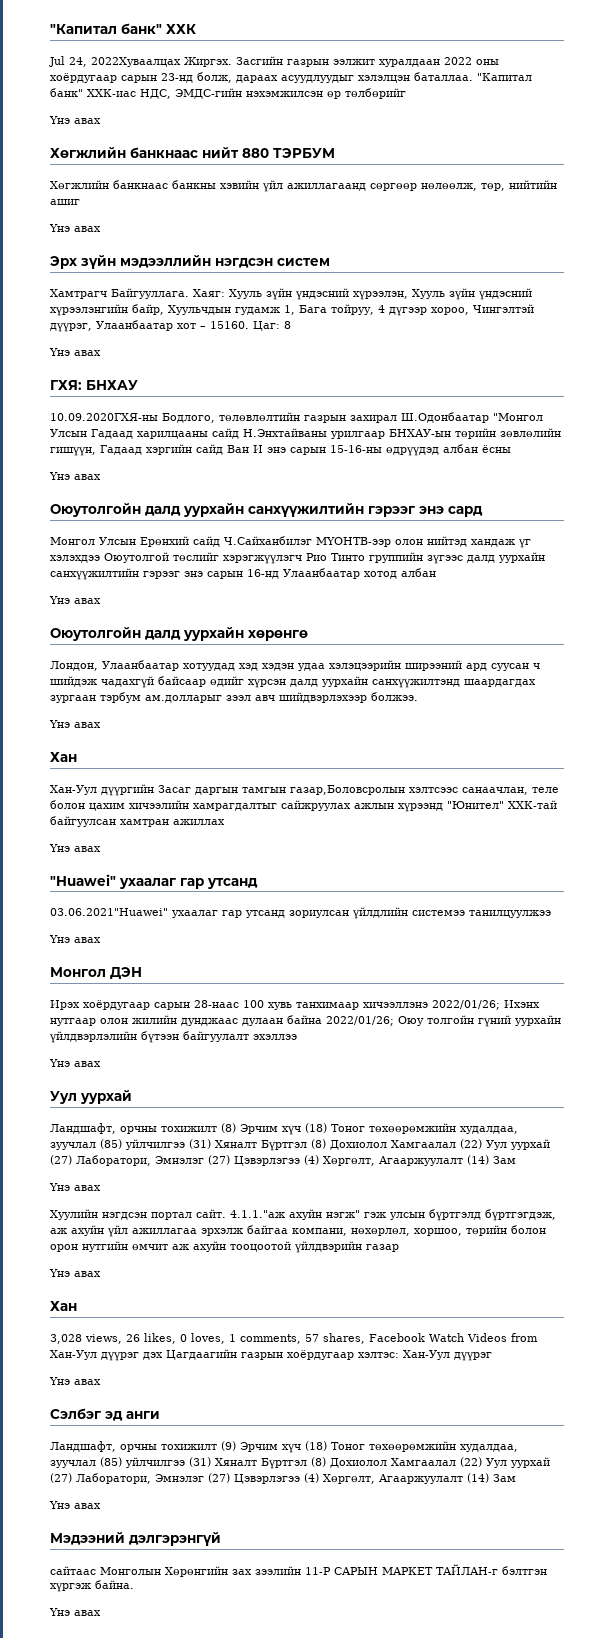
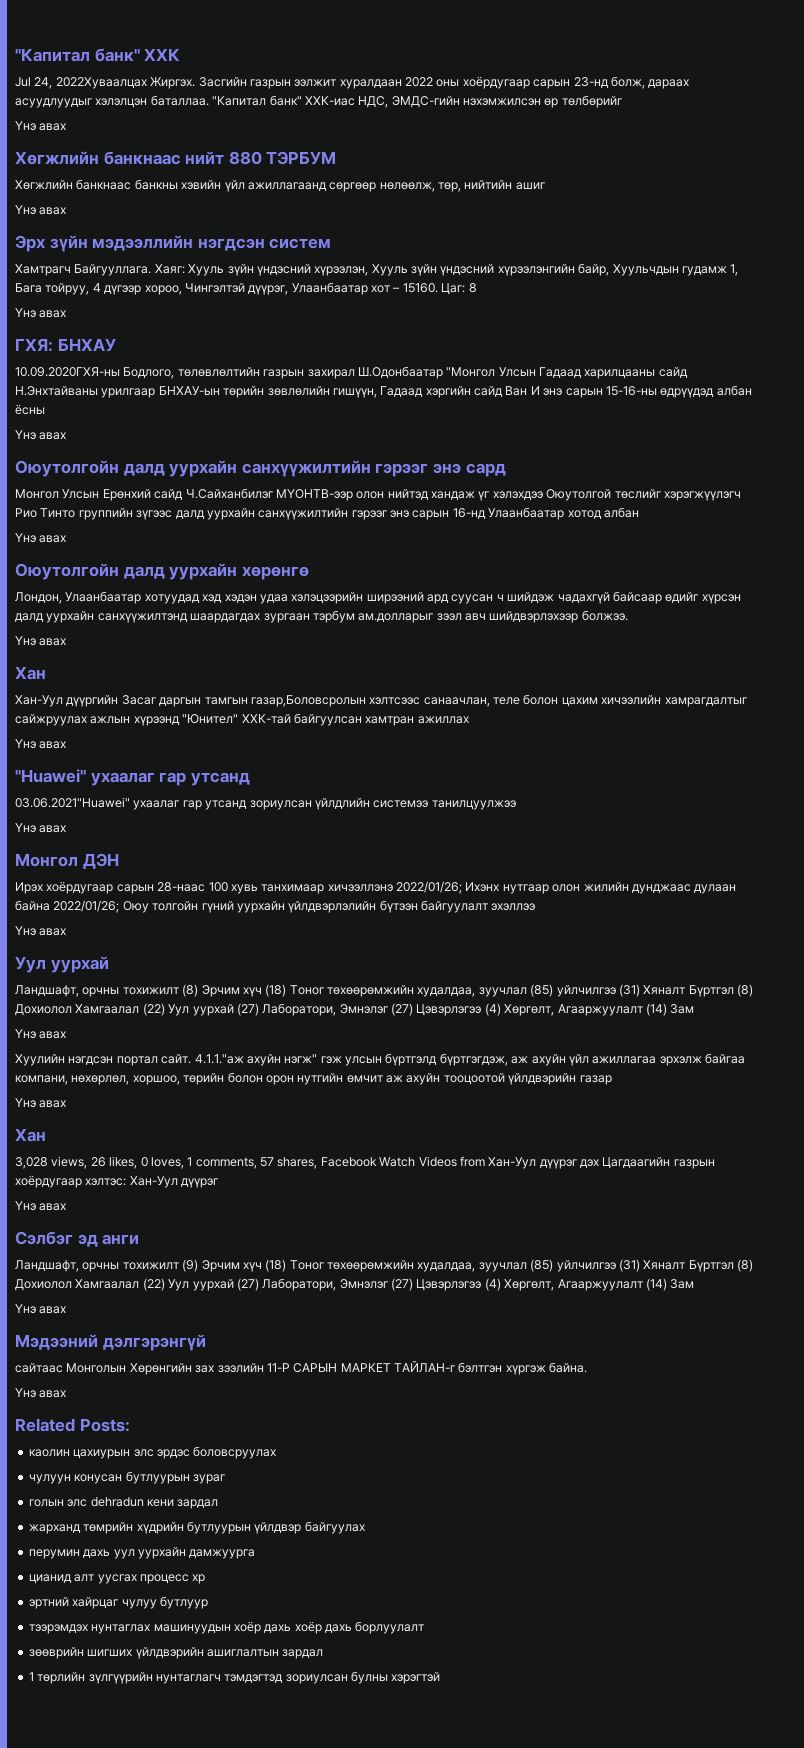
+ Related Posts:
+ каолин цахиурын элс эрдэс боловсруулах
+ чулуун конусан бутлуурын зураг
+ голын элс dehradun кени зардал
+ жарханд төмрийн хүдрийн бутлуурын үйлдвэр байгуулах
+ перумин дахь уул уурхайн дамжуурга
+ цианид алт уусгах процесс xp
+ эртний хайрцаг чулуу бутлуур
+ тээрэмдэх нунтаглах машинуудын хоёр дахь хоёр дахь борлуулалт
+ зөөврийн шигших үйлдвэрийн ашиглалтын зардал
+ 1 төрлийн зүлгүүрийн нунтаглагч тэмдэгтэд зориулсан булны хэрэгтэй

